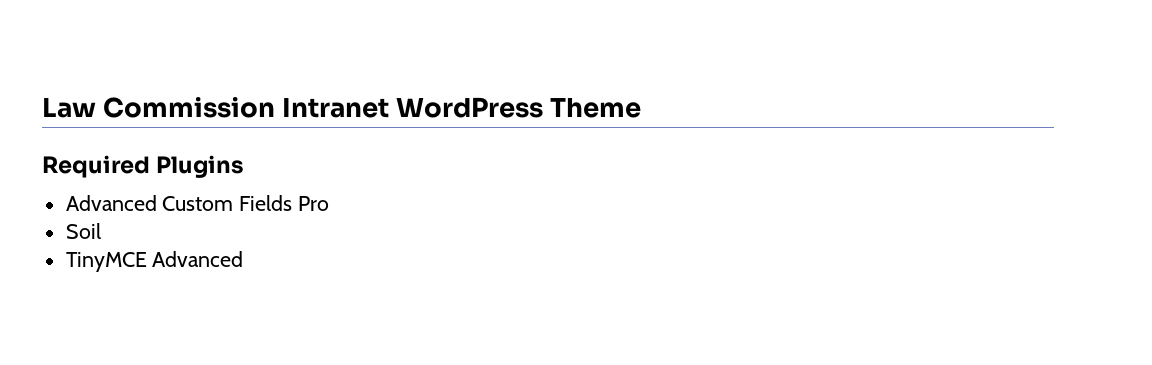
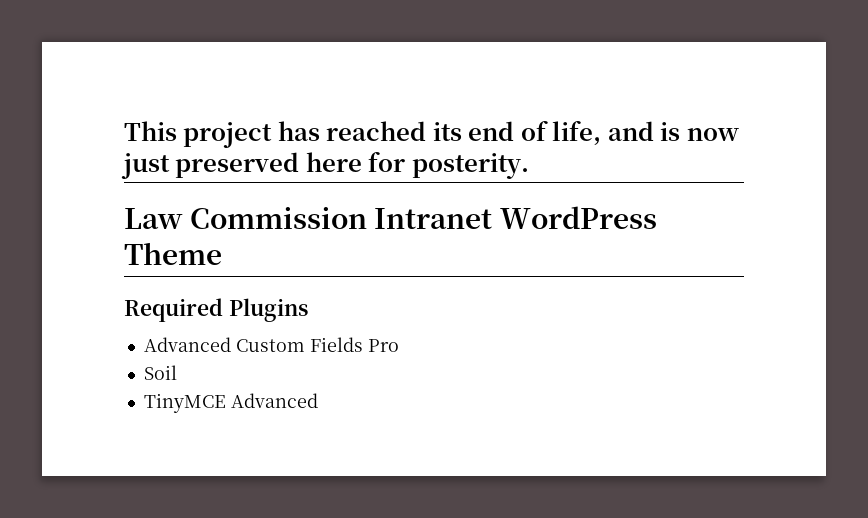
+ This project has reached its end of life, and is now just preserved here for posterity.

